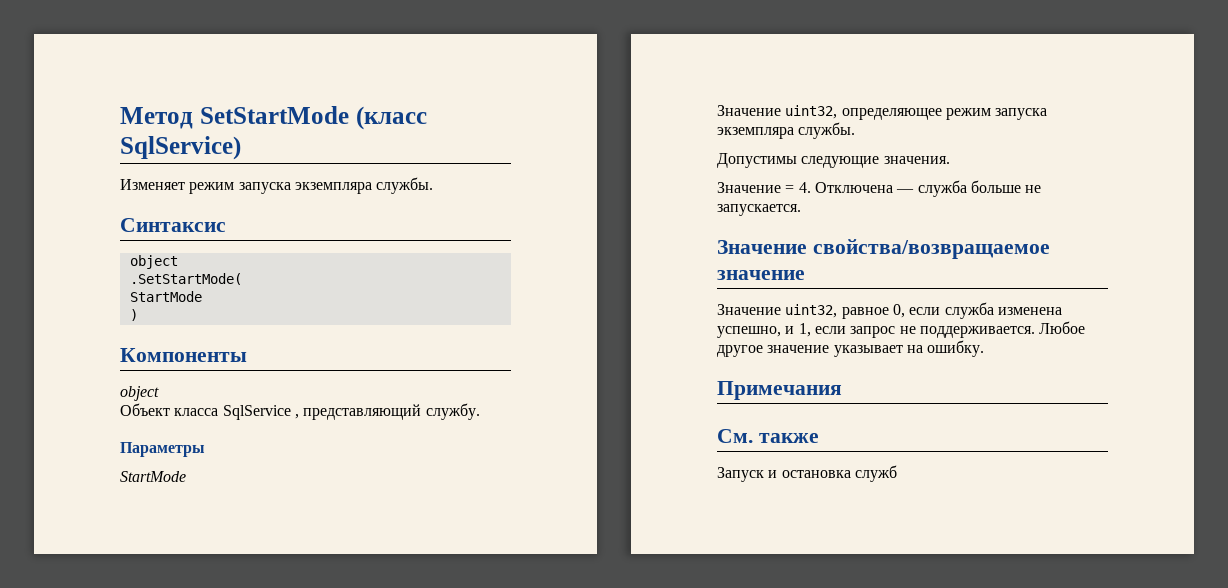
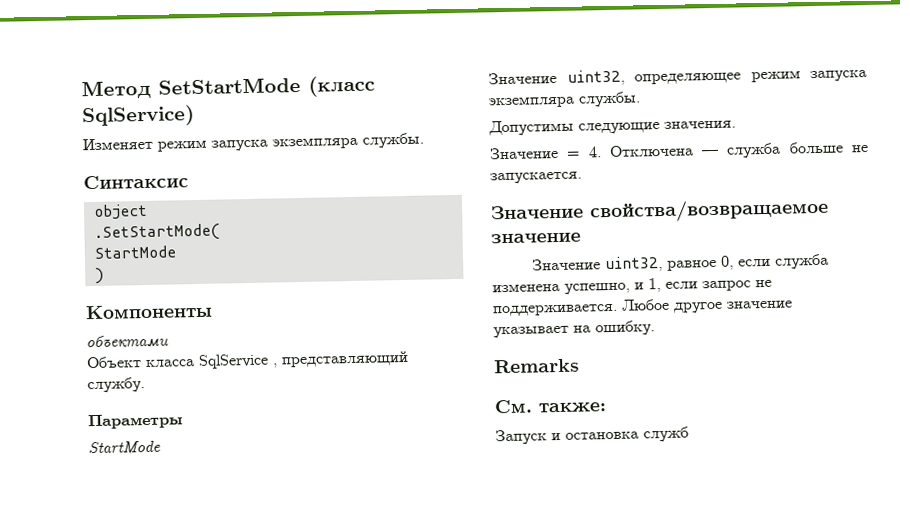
  Компоненты
- object
+ объектами
- Примечания
+ Remarks
- См. также
+ См. также:

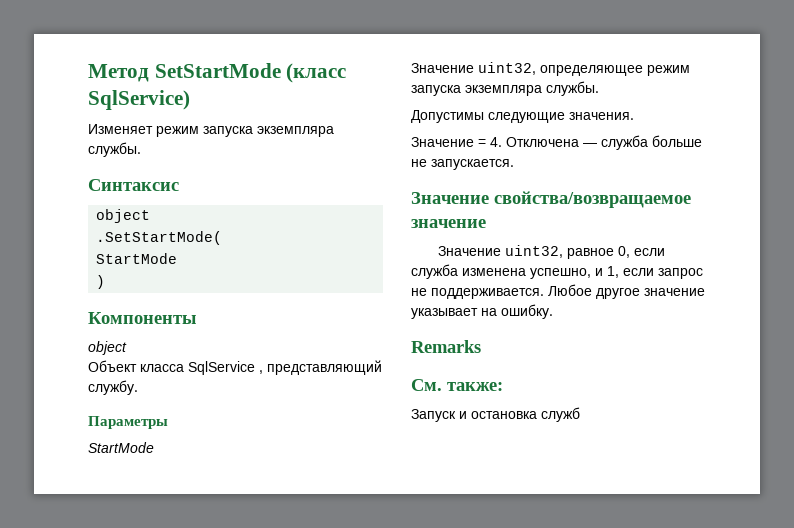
  Компоненты
- объектами
+ object

